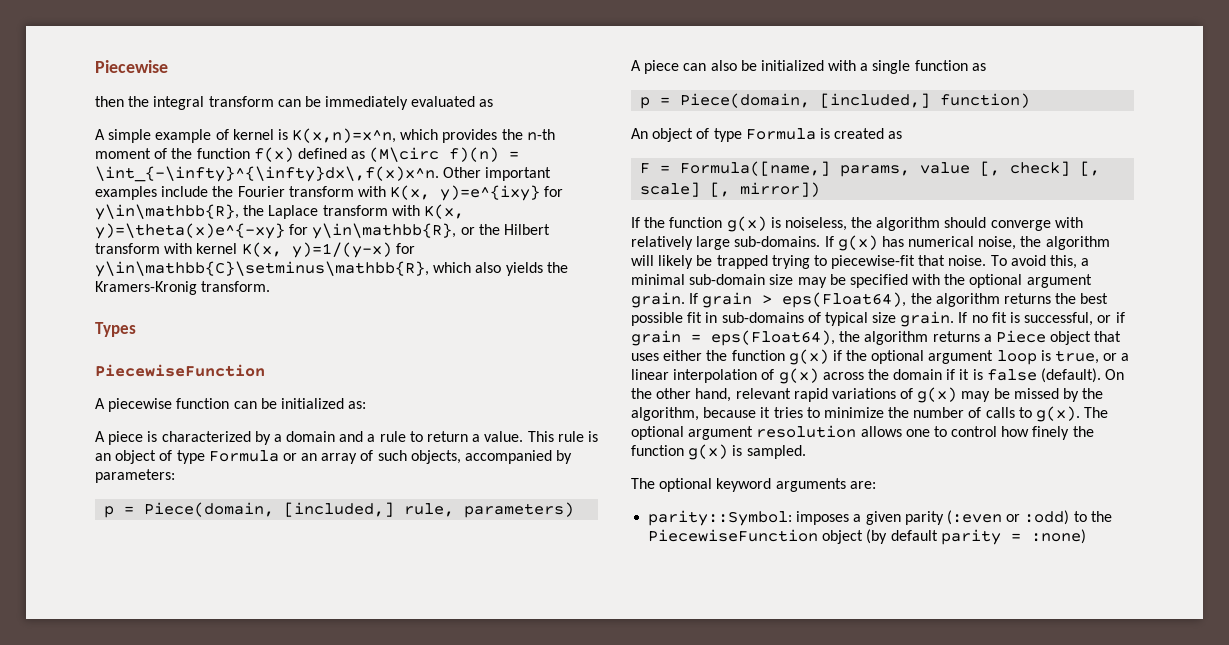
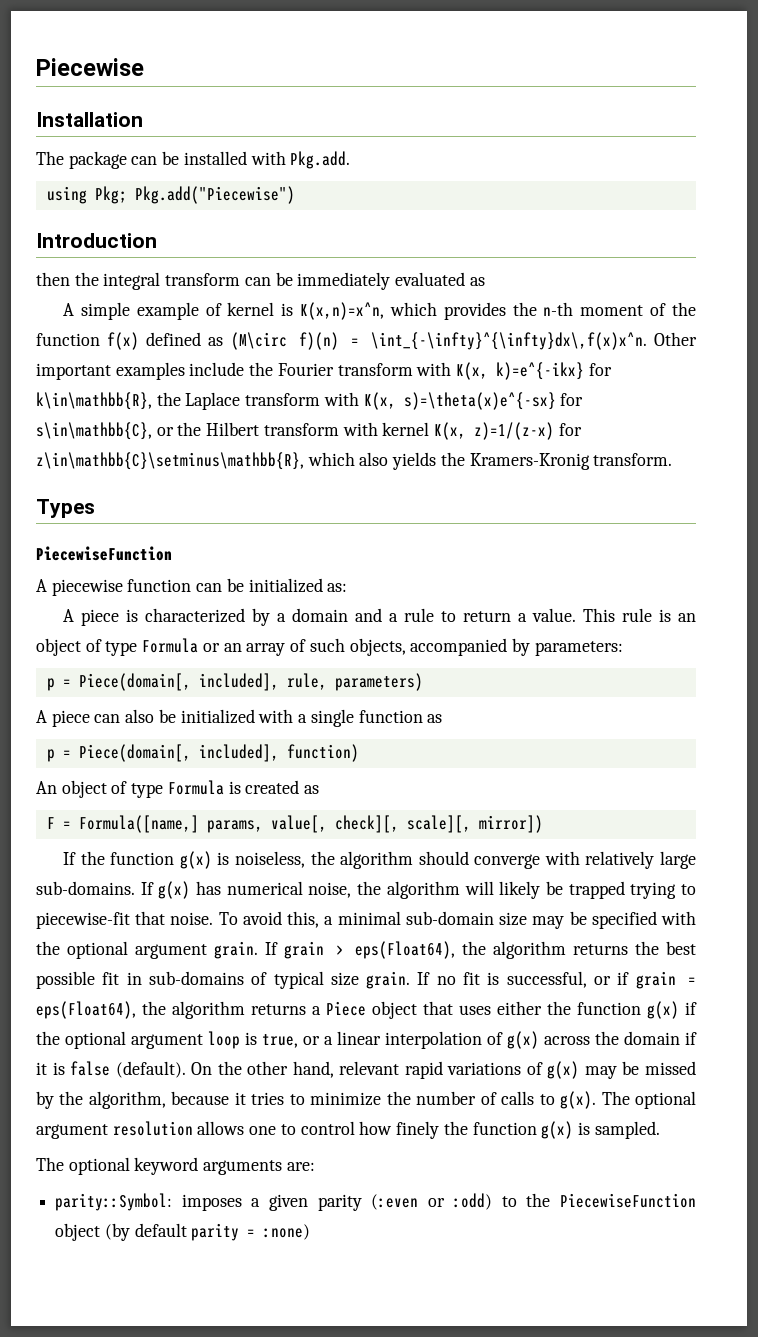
+ Installation
+ The package can be installed with Pkg.add.
+ using Pkg; Pkg.add("Piecewise")
+ Introduction
- Other important examples include the Fourier transform with K(x, y)=e^{ixy} for y\in\mathbb{R}, the Laplace transform with K(x, y)=\theta(x)e^{-xy} for y\in\mathbb{R}, or the Hilbert transform with kernel K(x, y)=1/(y-x) for y\in\mathbb{C}\setminus\mathbb{R}, which also yields the Kramers-Kronig transform.
+ Other important examples include the Fourier transform with K(x, k)=e^{-ikx} for k\in\mathbb{R}, the Laplace transform with K(x, s)=\theta(x)e^{-sx} for s\in\mathbb{C}, or the Hilbert transform with kernel K(x, z)=1/(z-x) for z\in\mathbb{C}\setminus\mathbb{R}, which also yields the Kramers-Kronig transform.
- p = Piece(domain, [included,] rule, parameters)
+ p = Piece(domain[, included], rule, parameters)
- p = Piece(domain, [included,] function)
+ p = Piece(domain[, included], function)
- F = Formula([name,] params, value [, check] [, scale] [, mirror])
+ F = Formula([name,] params, value[, check][, scale][, mirror])

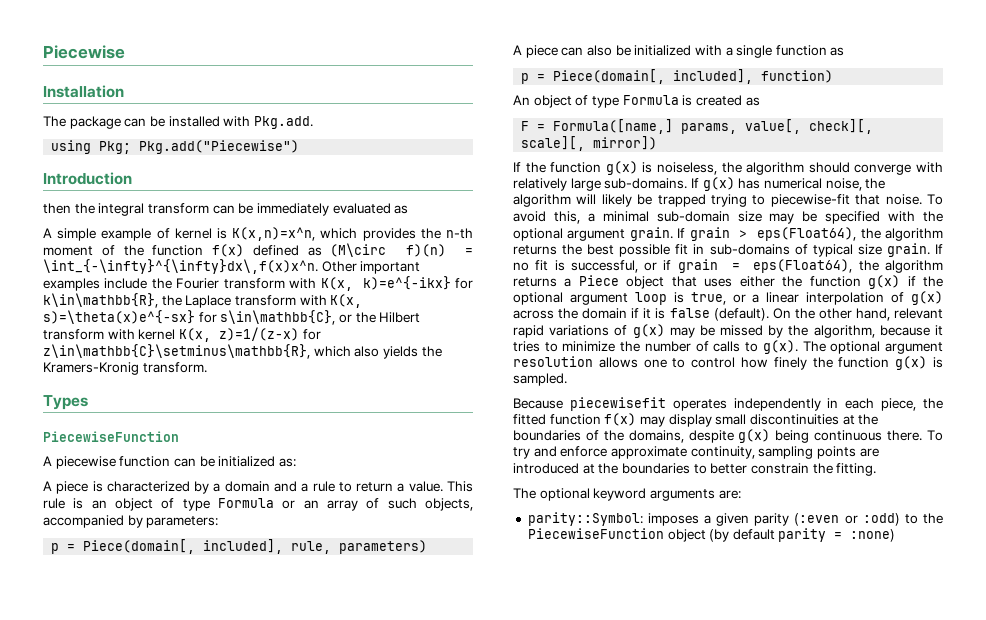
+ Because piecewisefit operates independently in each piece, the fitted function f(x) may display small discontinuities at the boundaries of the domains, despite g(x) being continuous there. To try and enforce approximate continuity, sampling points are introduced at the boundaries to better constrain the fitting.

